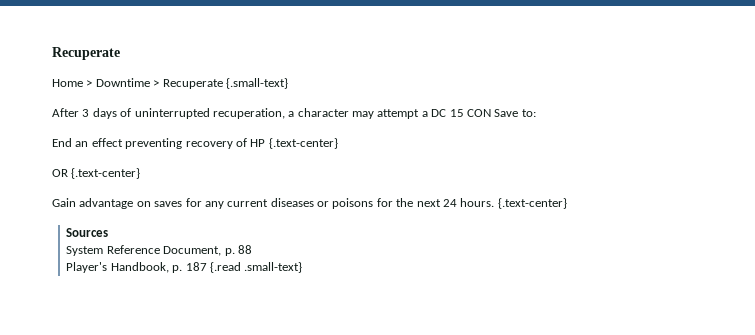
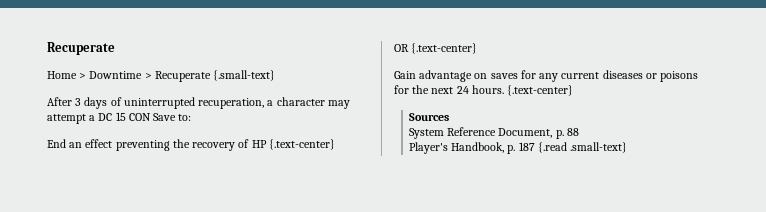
- End an effect preventing recovery of HP {.text-center}
+ End an effect preventing the recovery of HP {.text-center}

